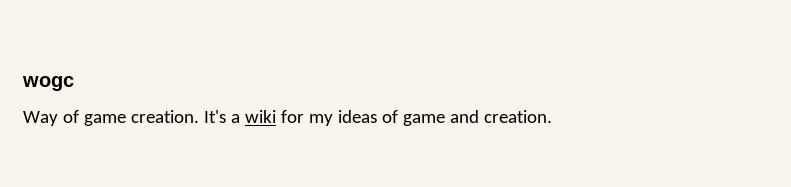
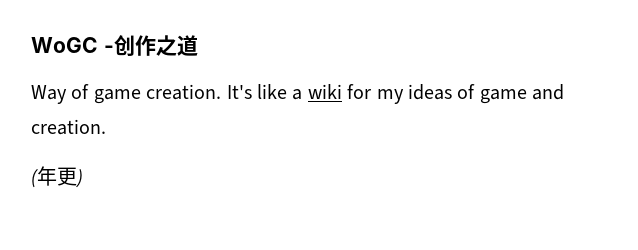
- wogc
+ WoGC -创作之道
- It's a wiki for my ideas of game and creation.
+ It's like a wiki for my ideas of game and creation.
+ (年更)

